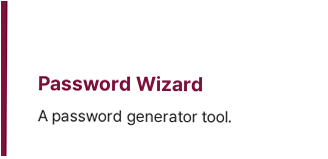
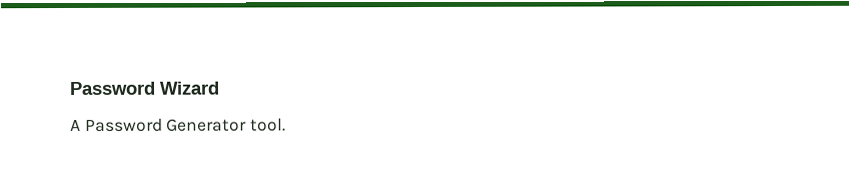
- A password generator tool.
+ A Password Generator tool.

